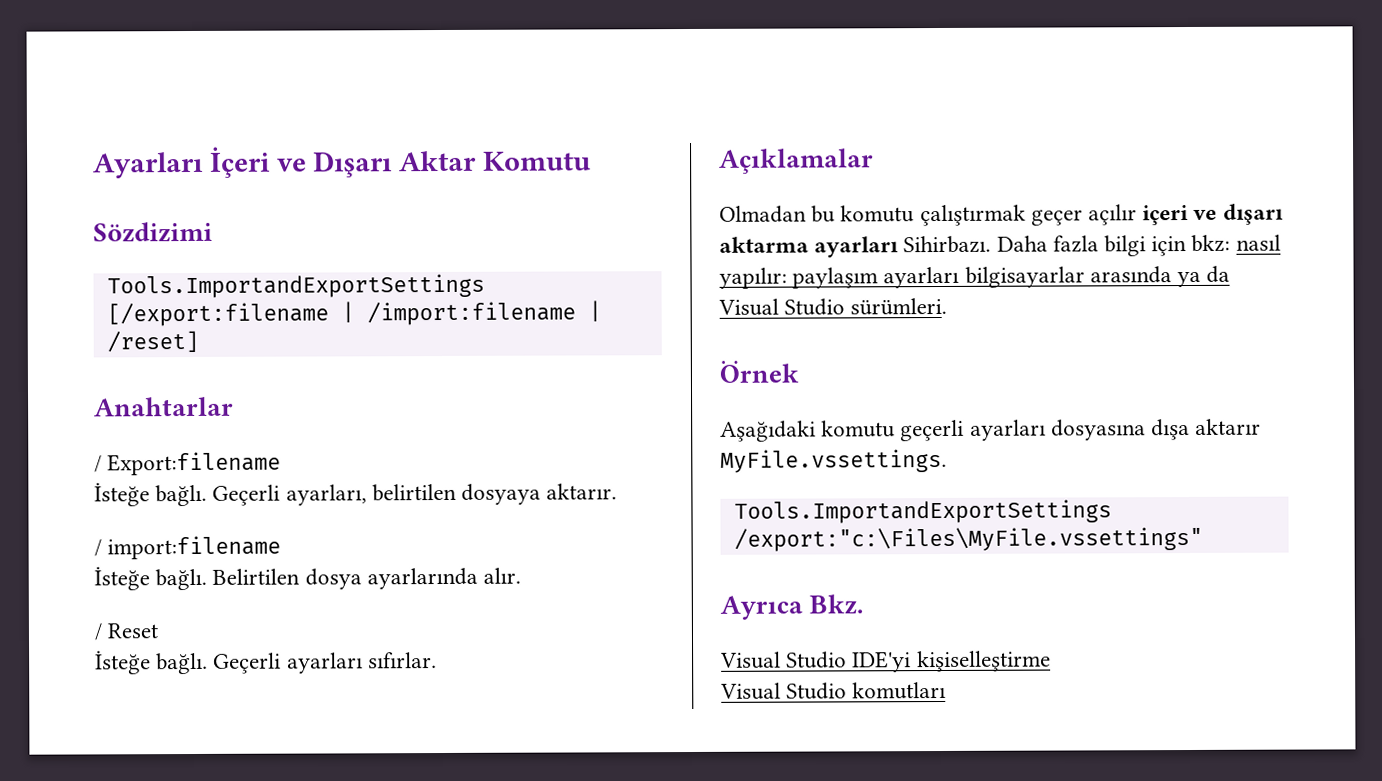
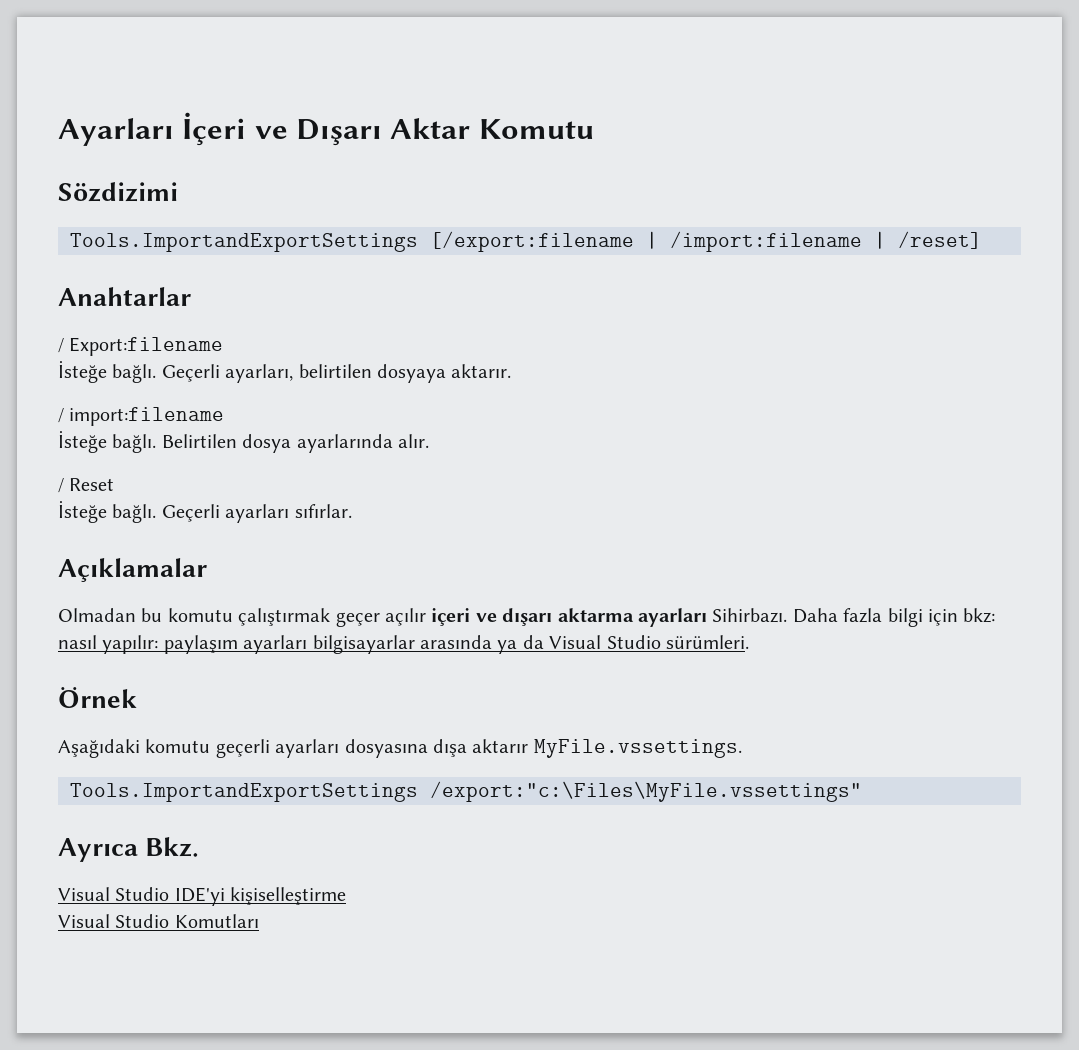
- Visual Studio komutları
+ Visual Studio Komutları

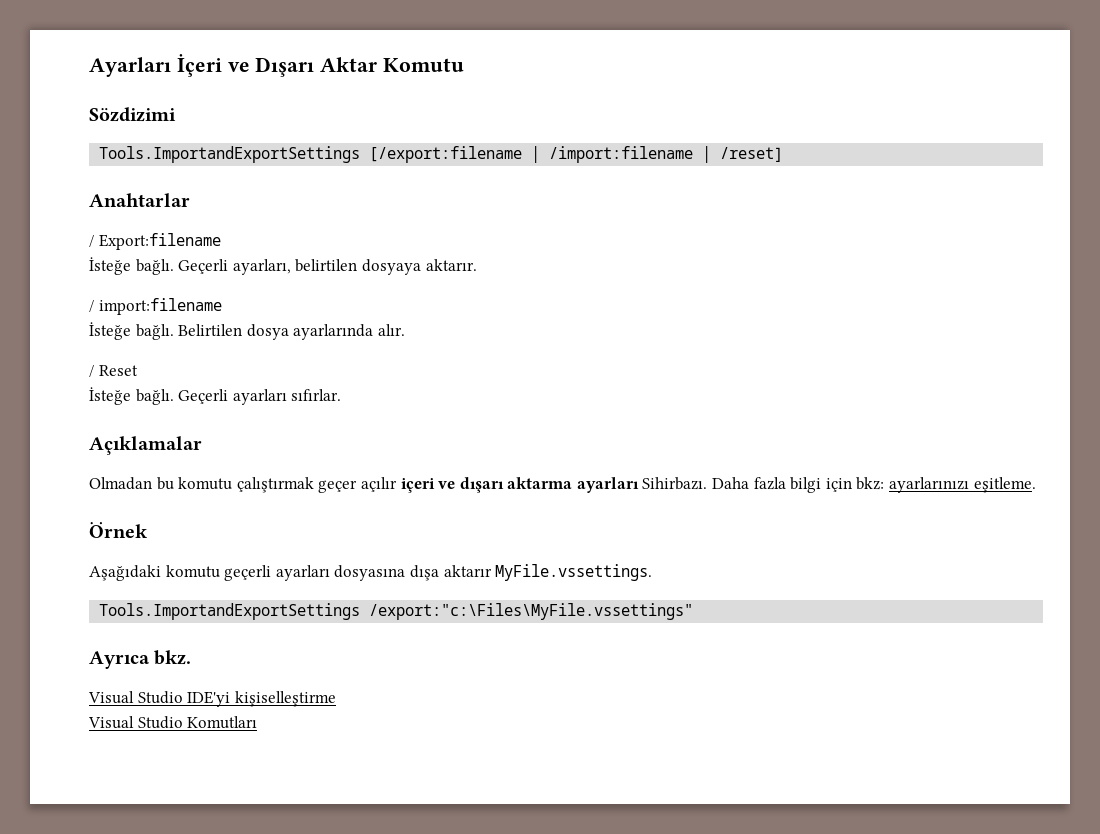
- Daha fazla bilgi için bkz: nasıl yapılır: paylaşım ayarları bilgisayarlar arasında ya da Visual Studio sürümleri.
+ Daha fazla bilgi için bkz: ayarlarınızı eşitleme.
- Ayrıca Bkz.
+ Ayrıca bkz.

